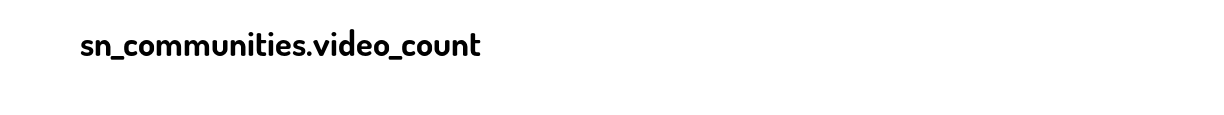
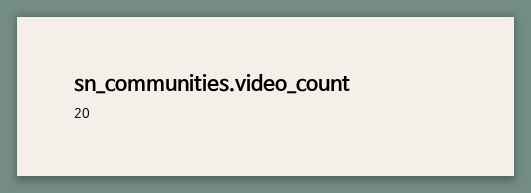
+ 20

